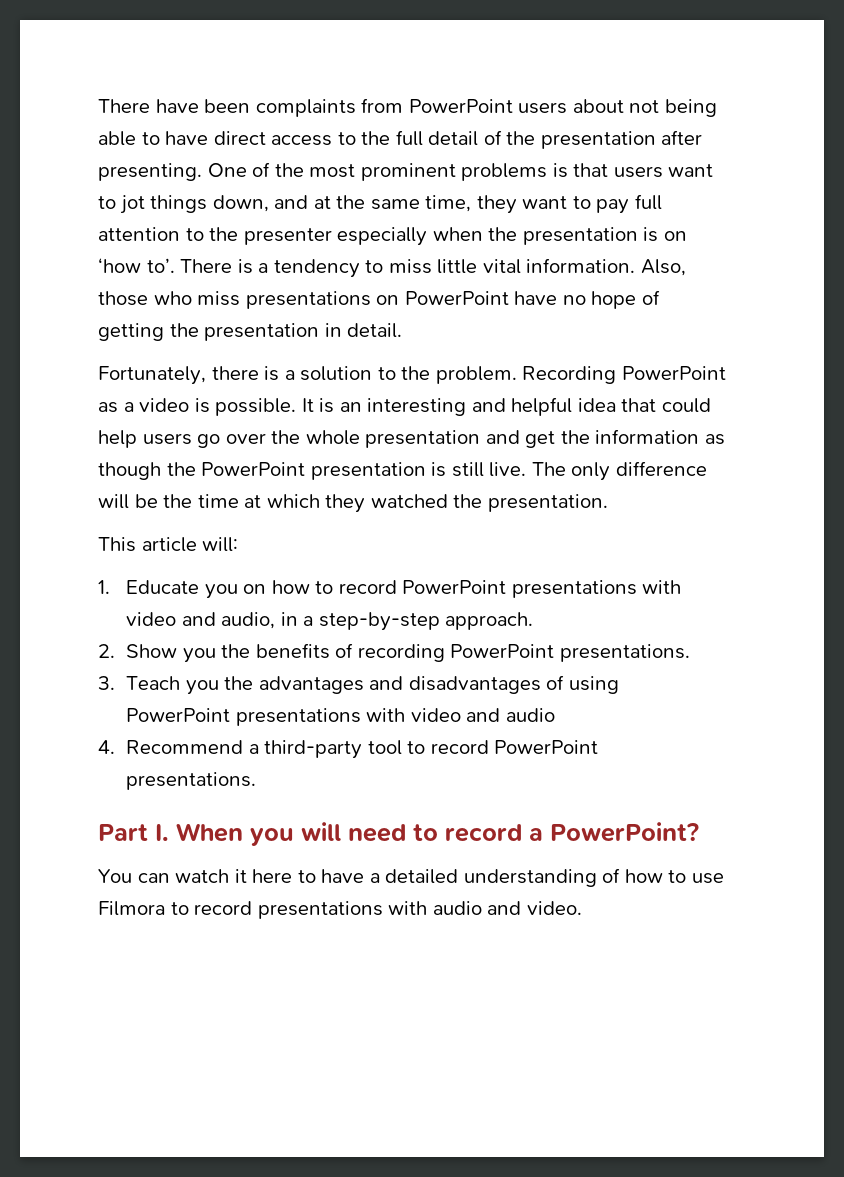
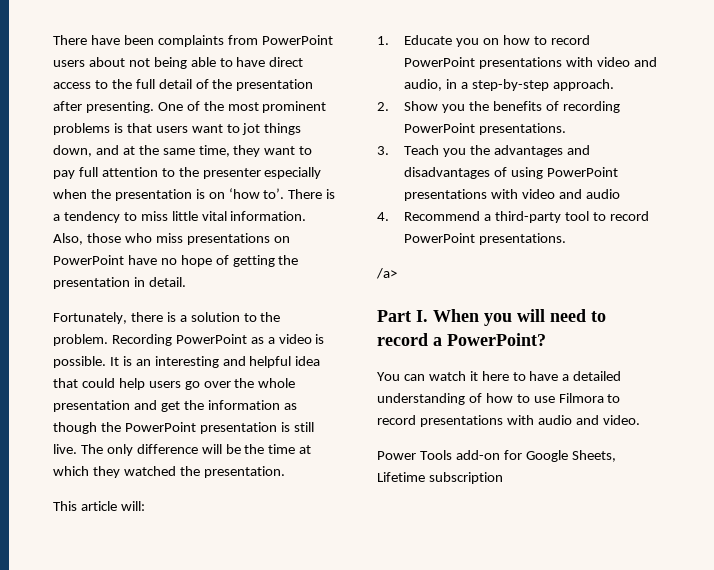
+ /a>
+ Power Tools add-on for Google Sheets, Lifetime subscription

